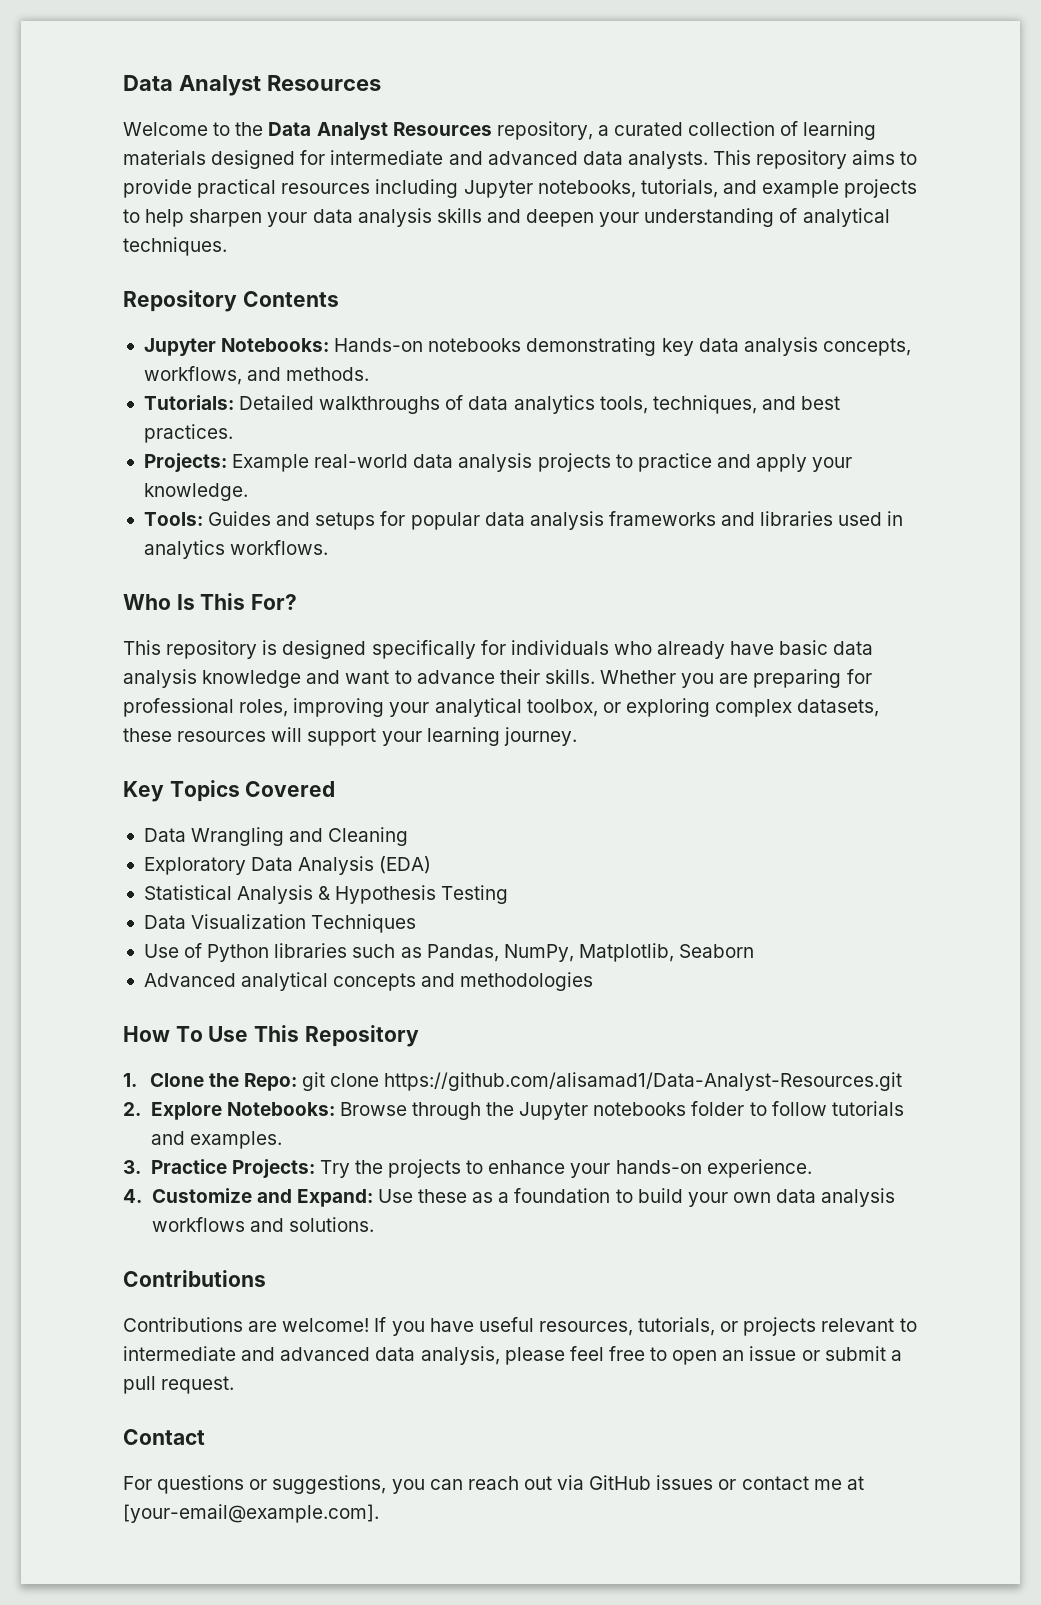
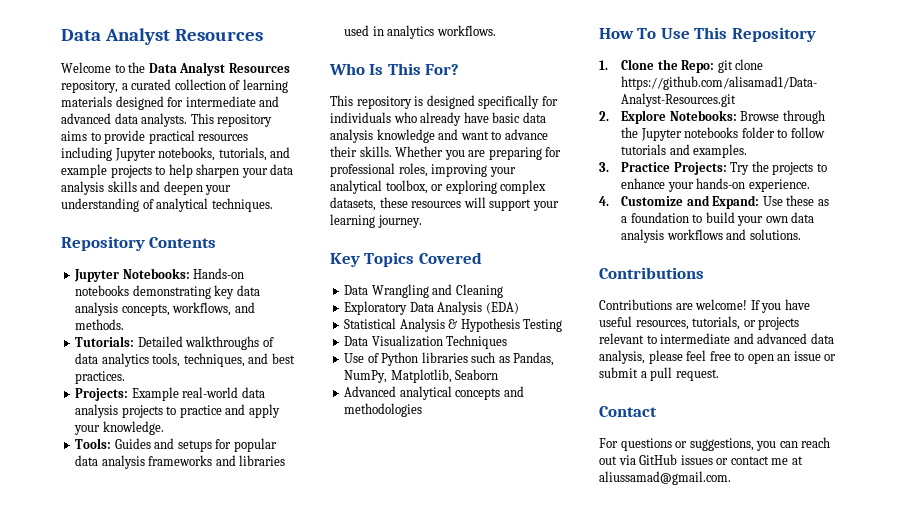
- For questions or suggestions, you can reach out via GitHub issues or contact me at [your-email@example.com].
+ For questions or suggestions, you can reach out via GitHub issues or contact me at aliussamad@gmail.com.

